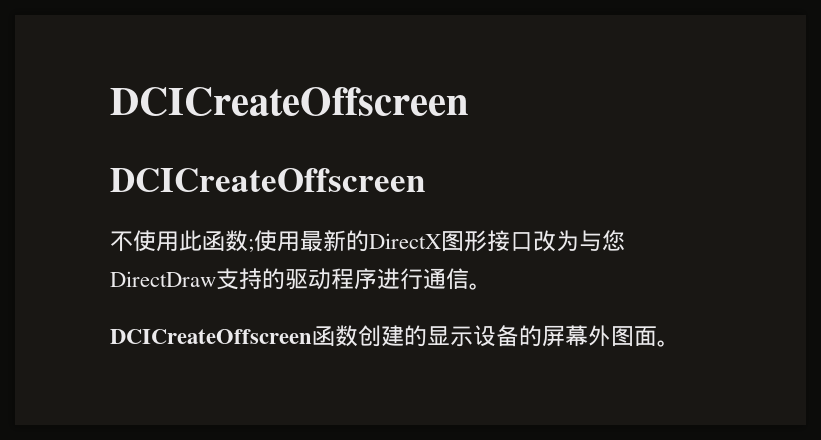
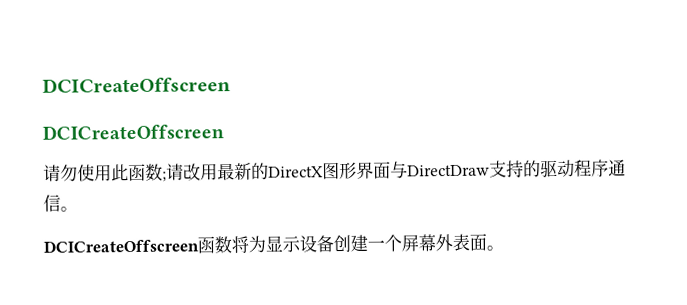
- 不使用此函数;使用最新的DirectX图形接口改为与您DirectDraw支持的驱动程序进行通信。
+ 请勿使用此函数;请改用最新的DirectX图形界面与DirectDraw支持的驱动程序通信。
- DCICreateOffscreen函数创建的显示设备的屏幕外图面。
+ DCICreateOffscreen函数将为显示设备创建一个屏幕外表面。

